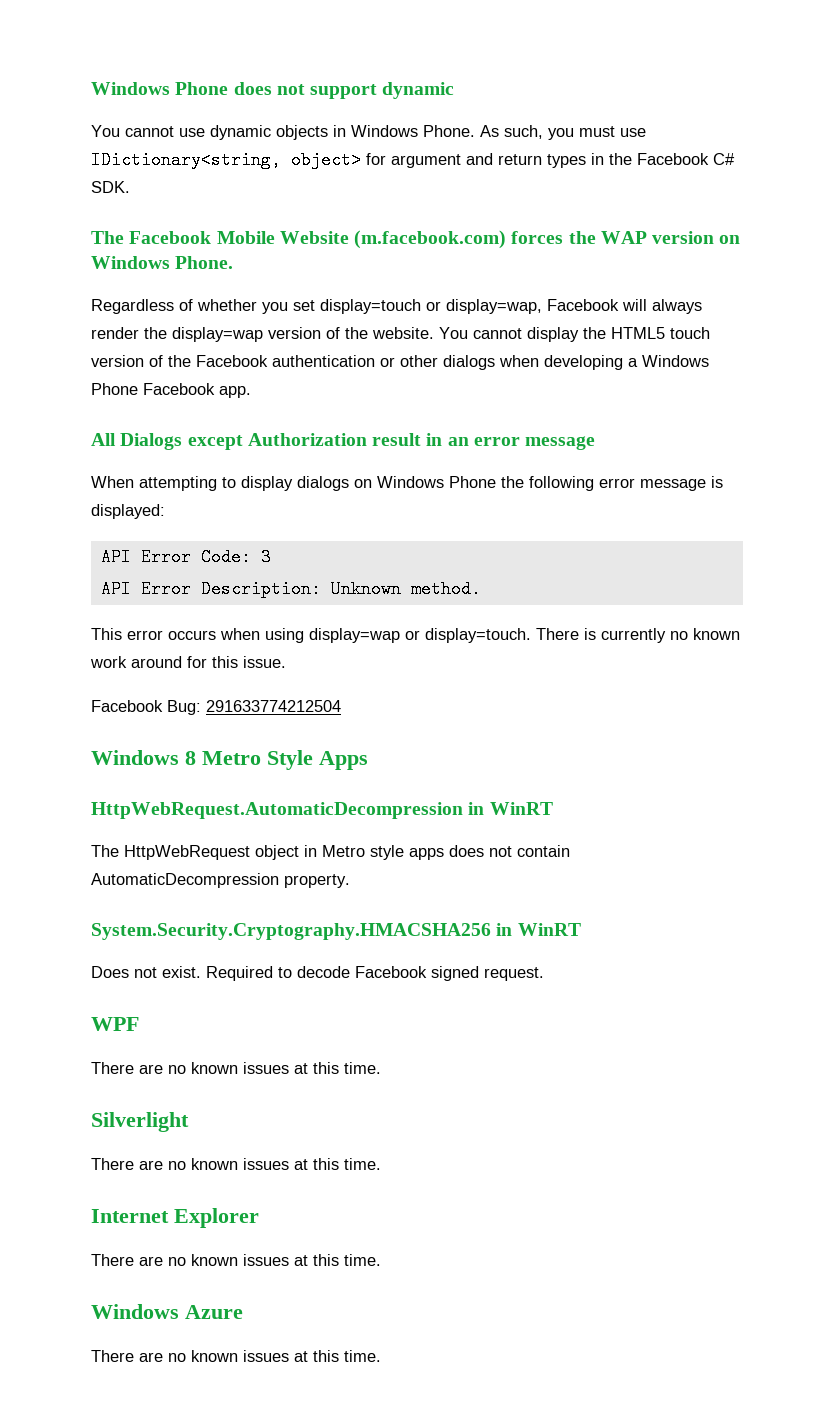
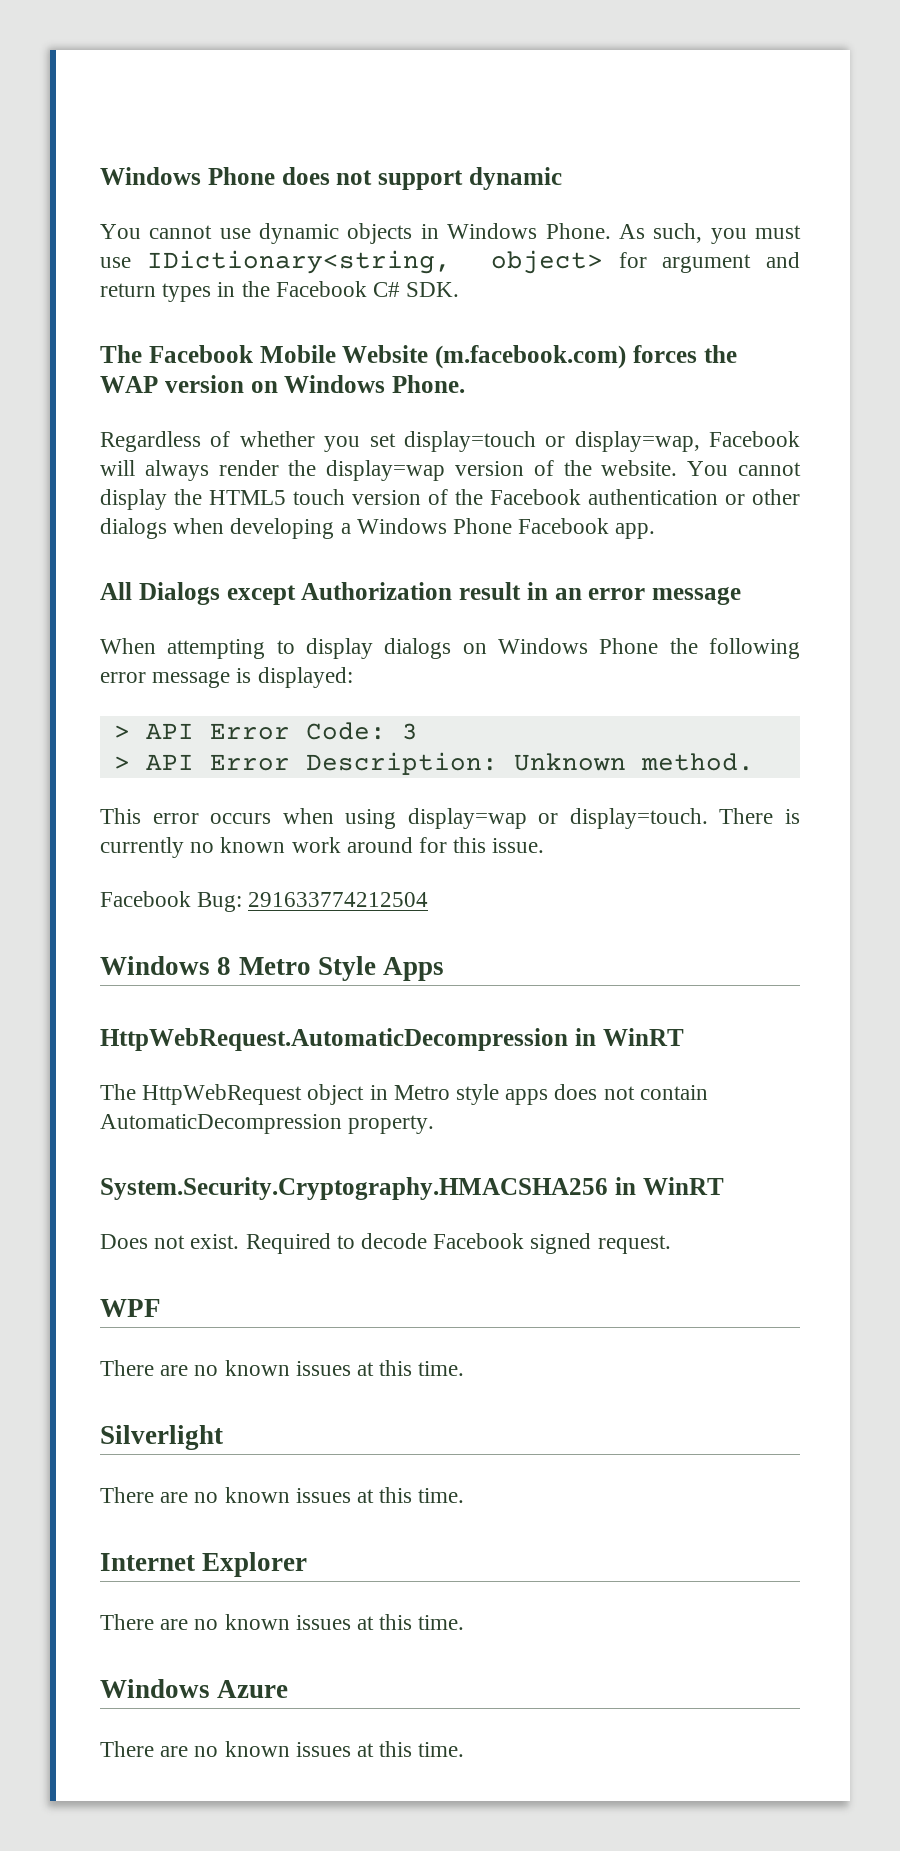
- API Error Code: 3
+ > API Error Code: 3
- API Error Description: Unknown method.
+ > API Error Description: Unknown method.

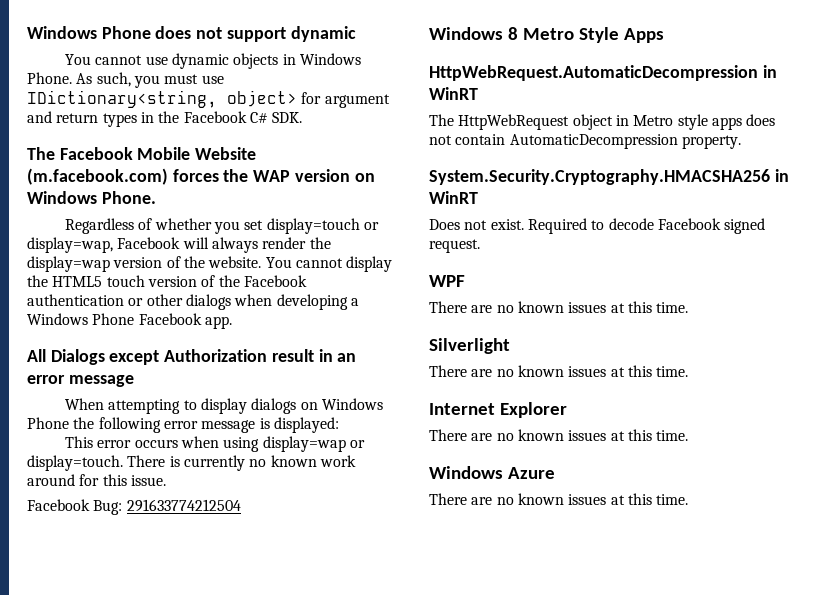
- > API Error Code: 3
- > API Error Description: Unknown method.

